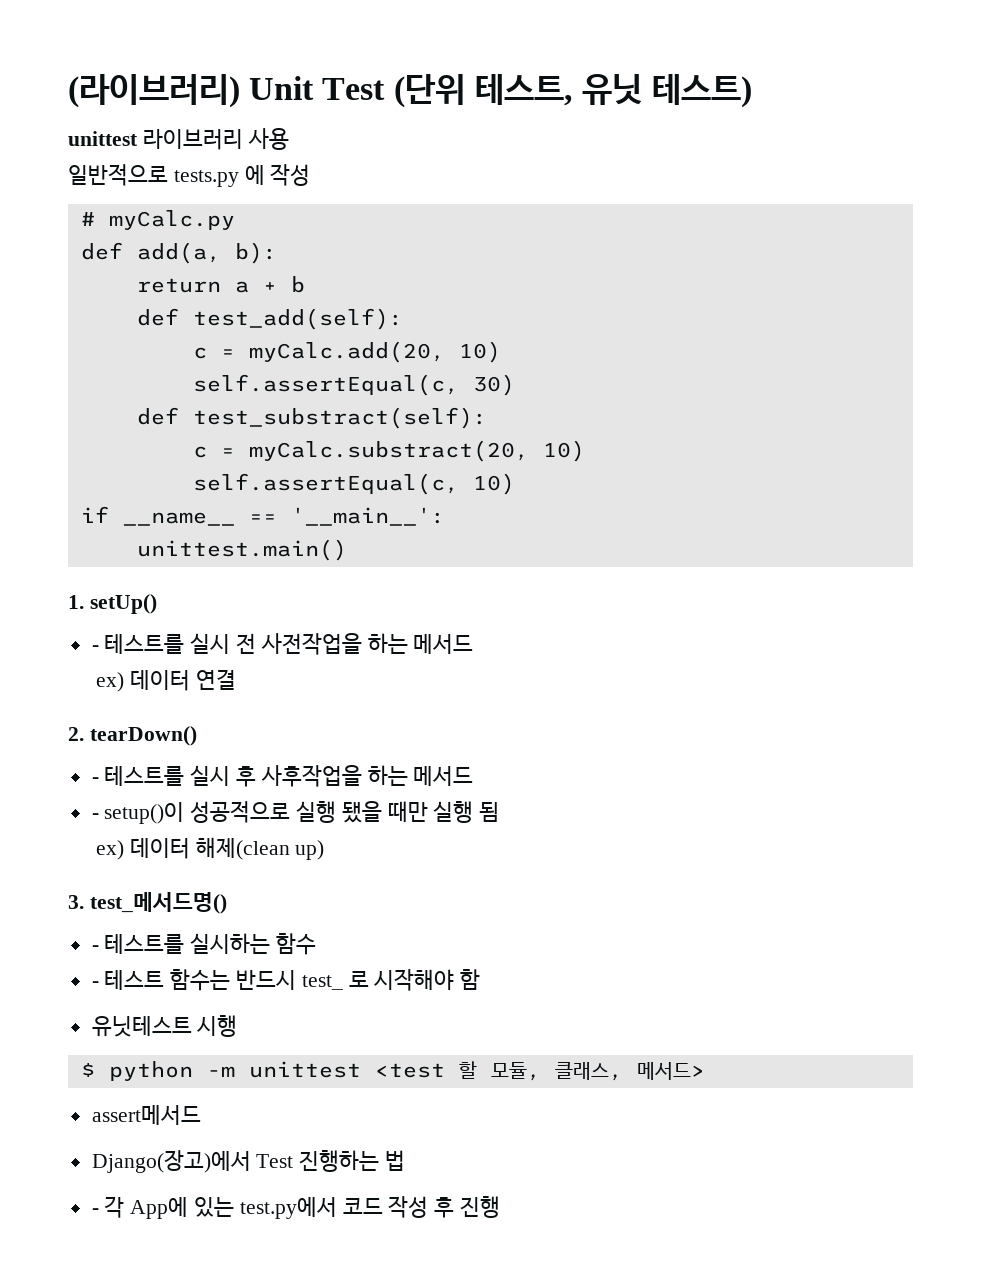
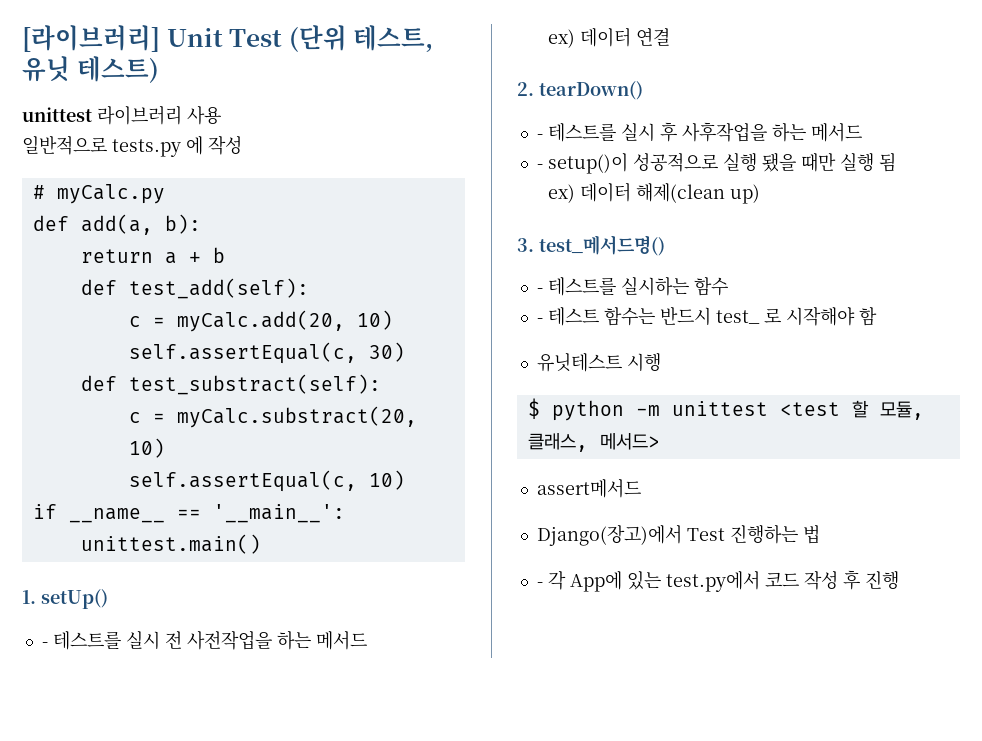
- (라이브러리) Unit Test (단위 테스트, 유닛 테스트)
+ [라이브러리] Unit Test (단위 테스트, 유닛 테스트)

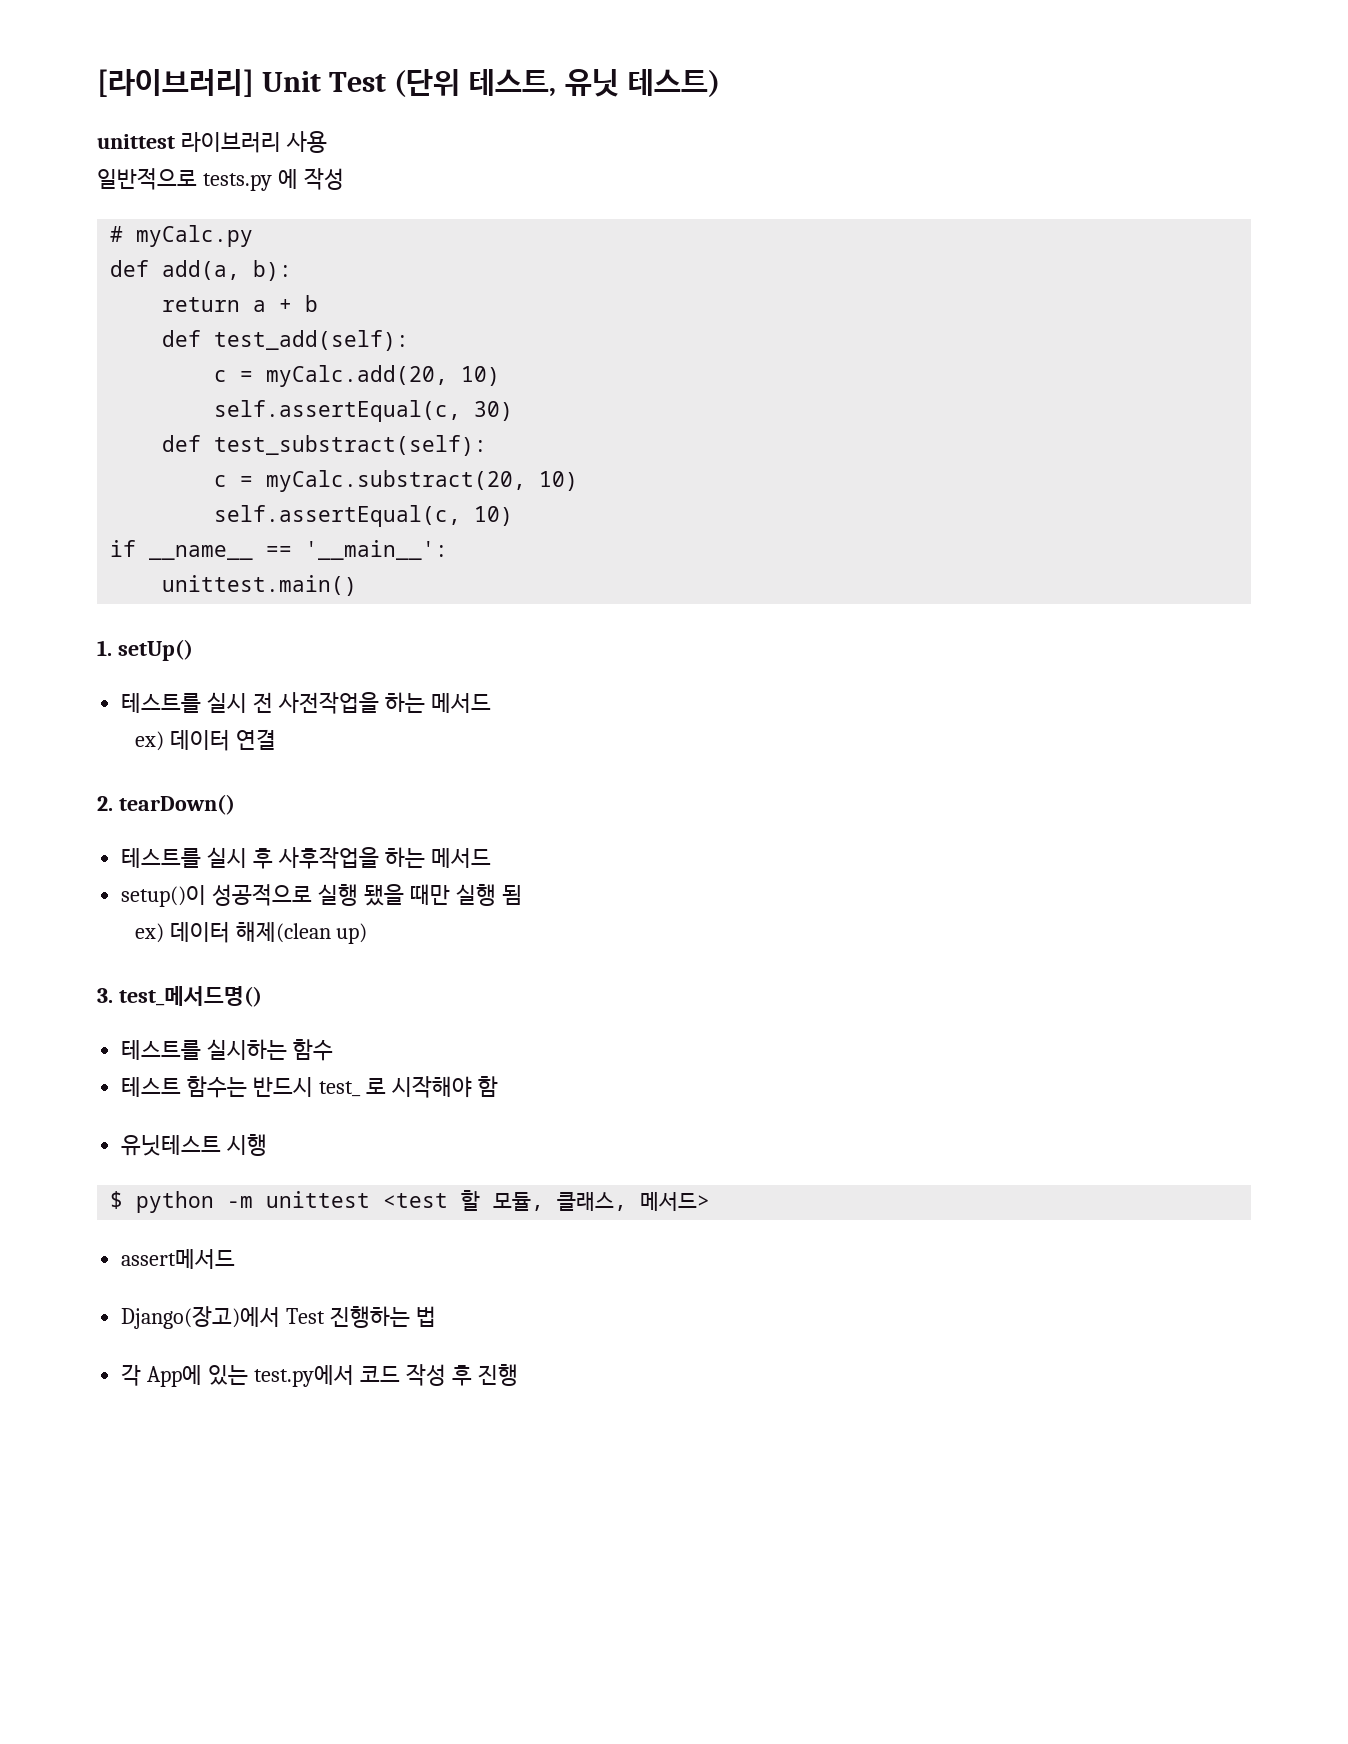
- - 테스트를 실시 전 사전작업을 하는 메서드
+ 테스트를 실시 전 사전작업을 하는 메서드
- - 테스트를 실시 후 사후작업을 하는 메서드
+ 테스트를 실시 후 사후작업을 하는 메서드
- - setup()이 성공적으로 실행 됐을 때만 실행 됨
+ setup()이 성공적으로 실행 됐을 때만 실행 됨
- - 테스트를 실시하는 함수
+ 테스트를 실시하는 함수
- - 테스트 함수는 반드시 test_ 로 시작해야 함
+ 테스트 함수는 반드시 test_ 로 시작해야 함
- - 각 App에 있는 test.py에서 코드 작성 후 진행
+ 각 App에 있는 test.py에서 코드 작성 후 진행

